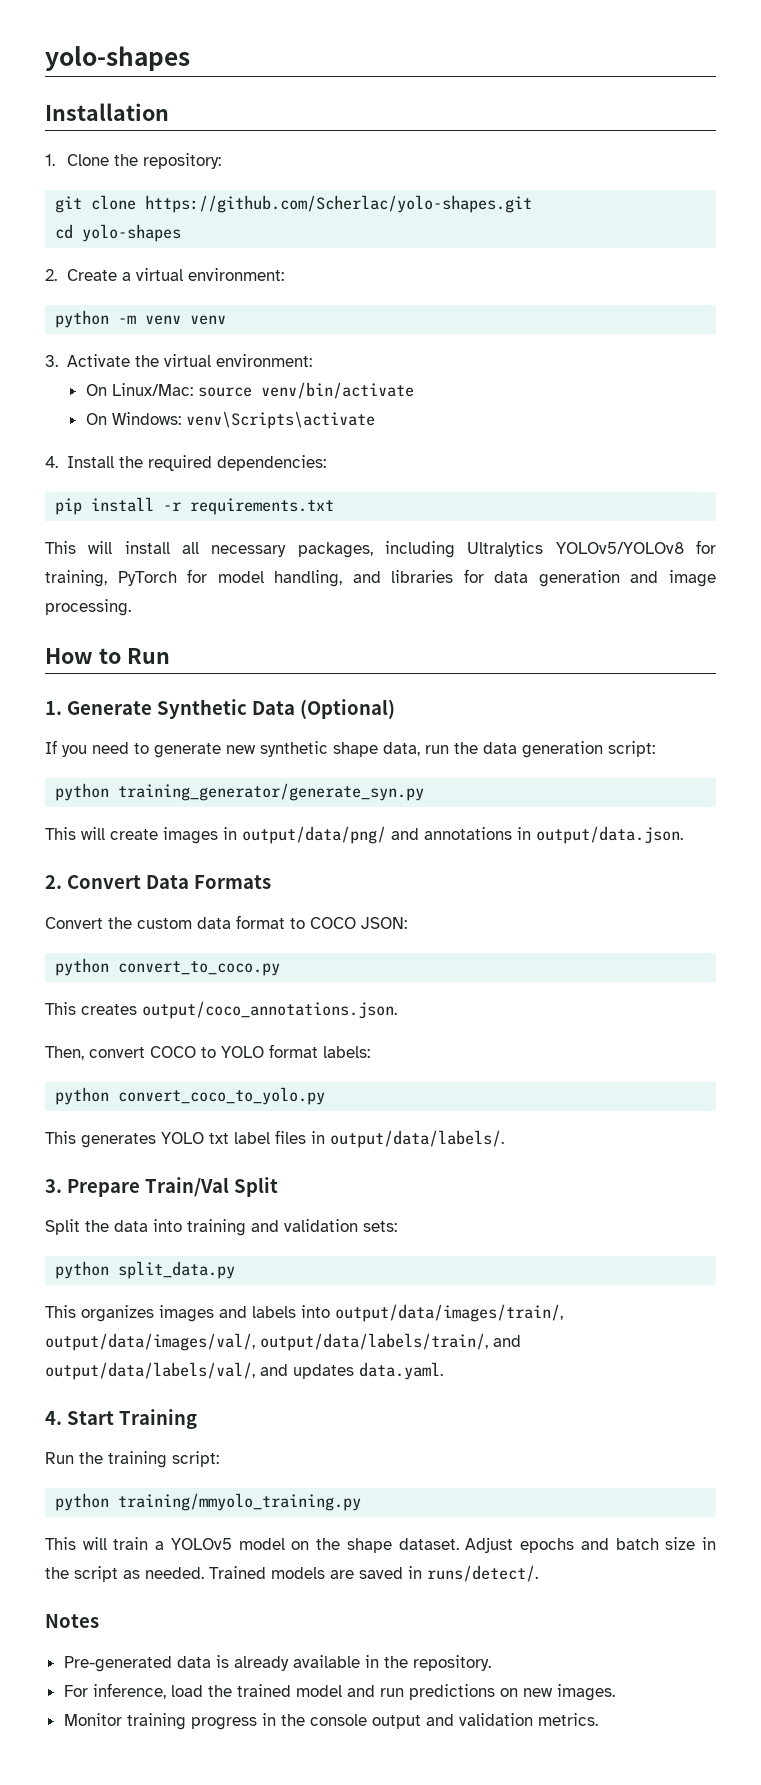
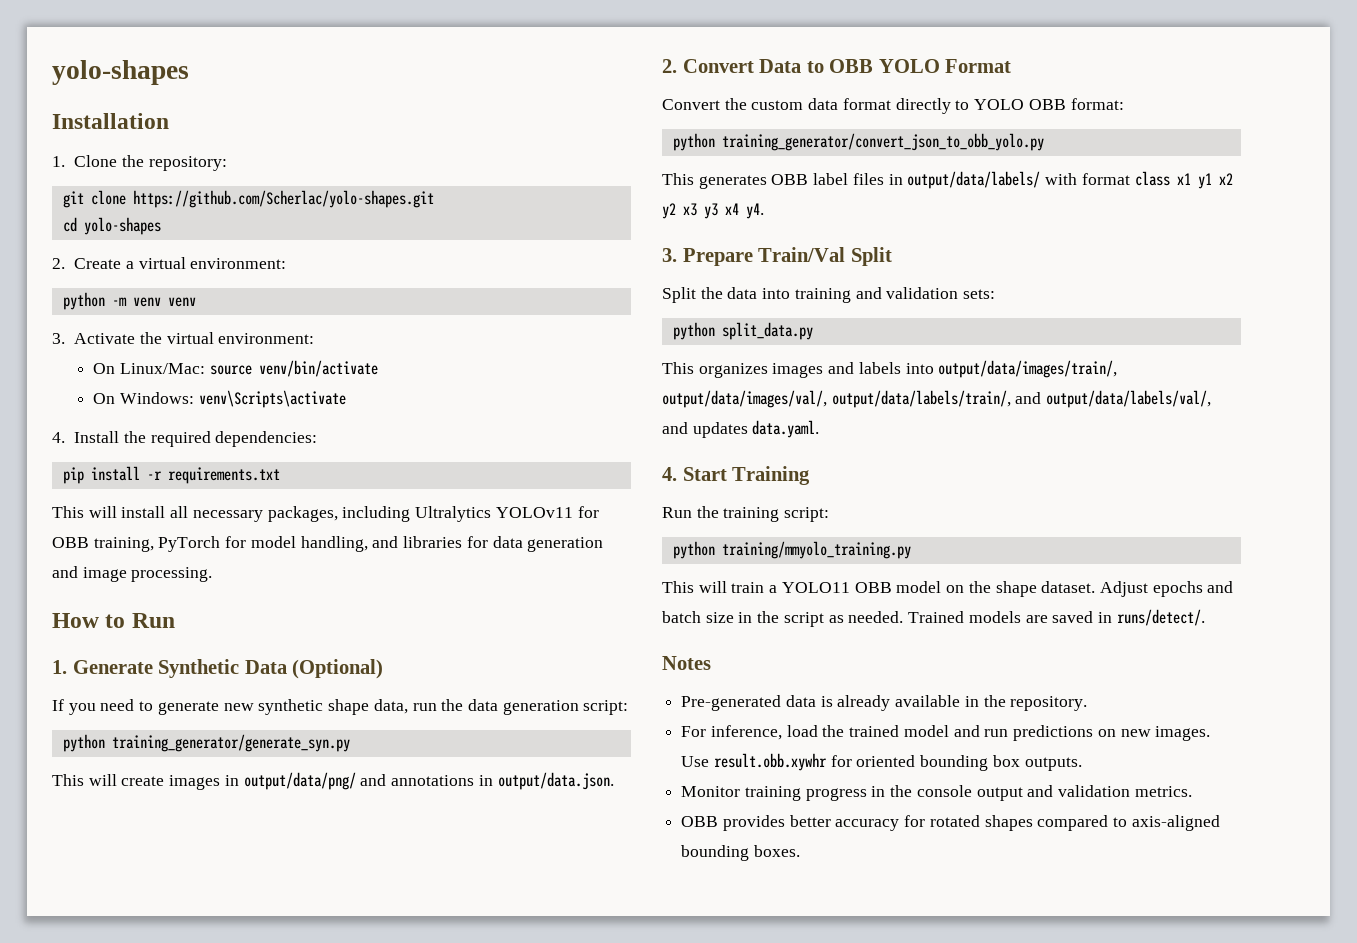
- This will install all necessary packages, including Ultralytics YOLOv5/YOLOv8 for training, PyTorch for model handling, and libraries for data generation and image processing.
+ This will install all necessary packages, including Ultralytics YOLOv11 for OBB training, PyTorch for model handling, and libraries for data generation and image processing.
- 2. Convert Data Formats
+ 2. Convert Data to OBB YOLO Format
- Convert the custom data format to COCO JSON:
- python convert_to_coco.py
- This creates output/coco_annotations.json.
- Then, convert COCO to YOLO format labels:
- python convert_coco_to_yolo.py
+ Convert the custom data format directly to YOLO OBB format:
+ python training_generator/convert_json_to_obb_yolo.py
- This generates YOLO txt label files in output/data/labels/.
+ This generates OBB label files in output/data/labels/ with format class x1 y1 x2 y2 x3 y3 x4 y4.
- This will train a YOLOv5 model on the shape dataset.
+ This will train a YOLO11 OBB model on the shape dataset.
+ Use result.obb.xywhr for oriented bounding box outputs.
+ OBB provides better accuracy for rotated shapes compared to axis-aligned bounding boxes.

